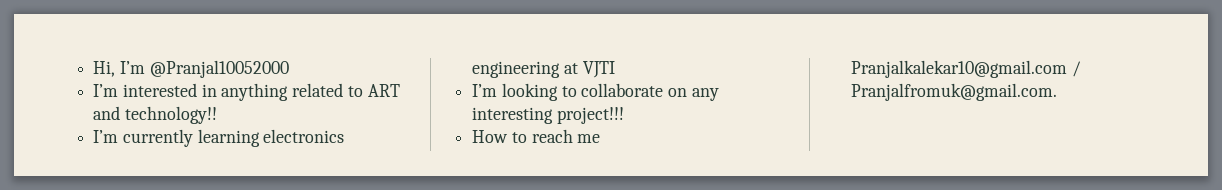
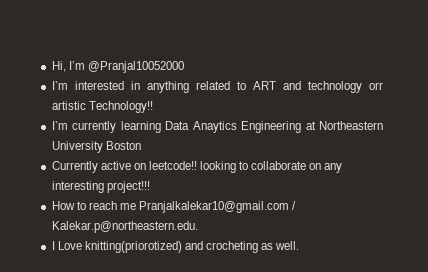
- I’m interested in anything related to ART and technology!!
+ I’m interested in anything related to ART and technology orr artistic Technology!!
- I’m currently learning electronics engineering at VJTI
- I’m looking to collaborate on any interesting project!!!
+ I’m currently learning Data Anaytics Engineering at Northeastern University Boston
+ Currently active on leetcode!! looking to collaborate on any interesting project!!!
- How to reach me Pranjalkalekar10@gmail.com / Pranjalfromuk@gmail.com.
+ How to reach me Pranjalkalekar10@gmail.com / Kalekar.p@northeastern.edu.
+ I Love knitting(priorotized) and crocheting as well.

